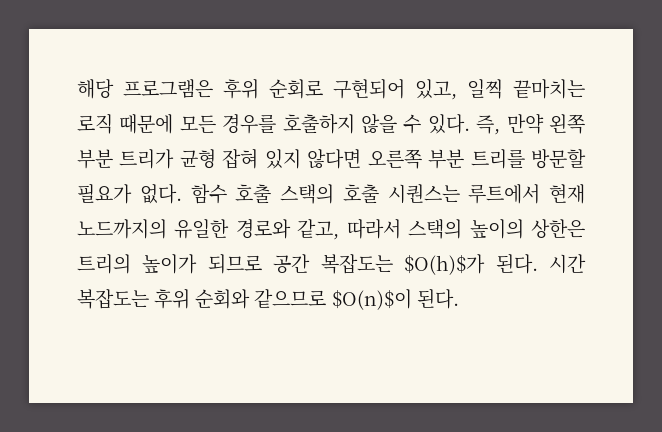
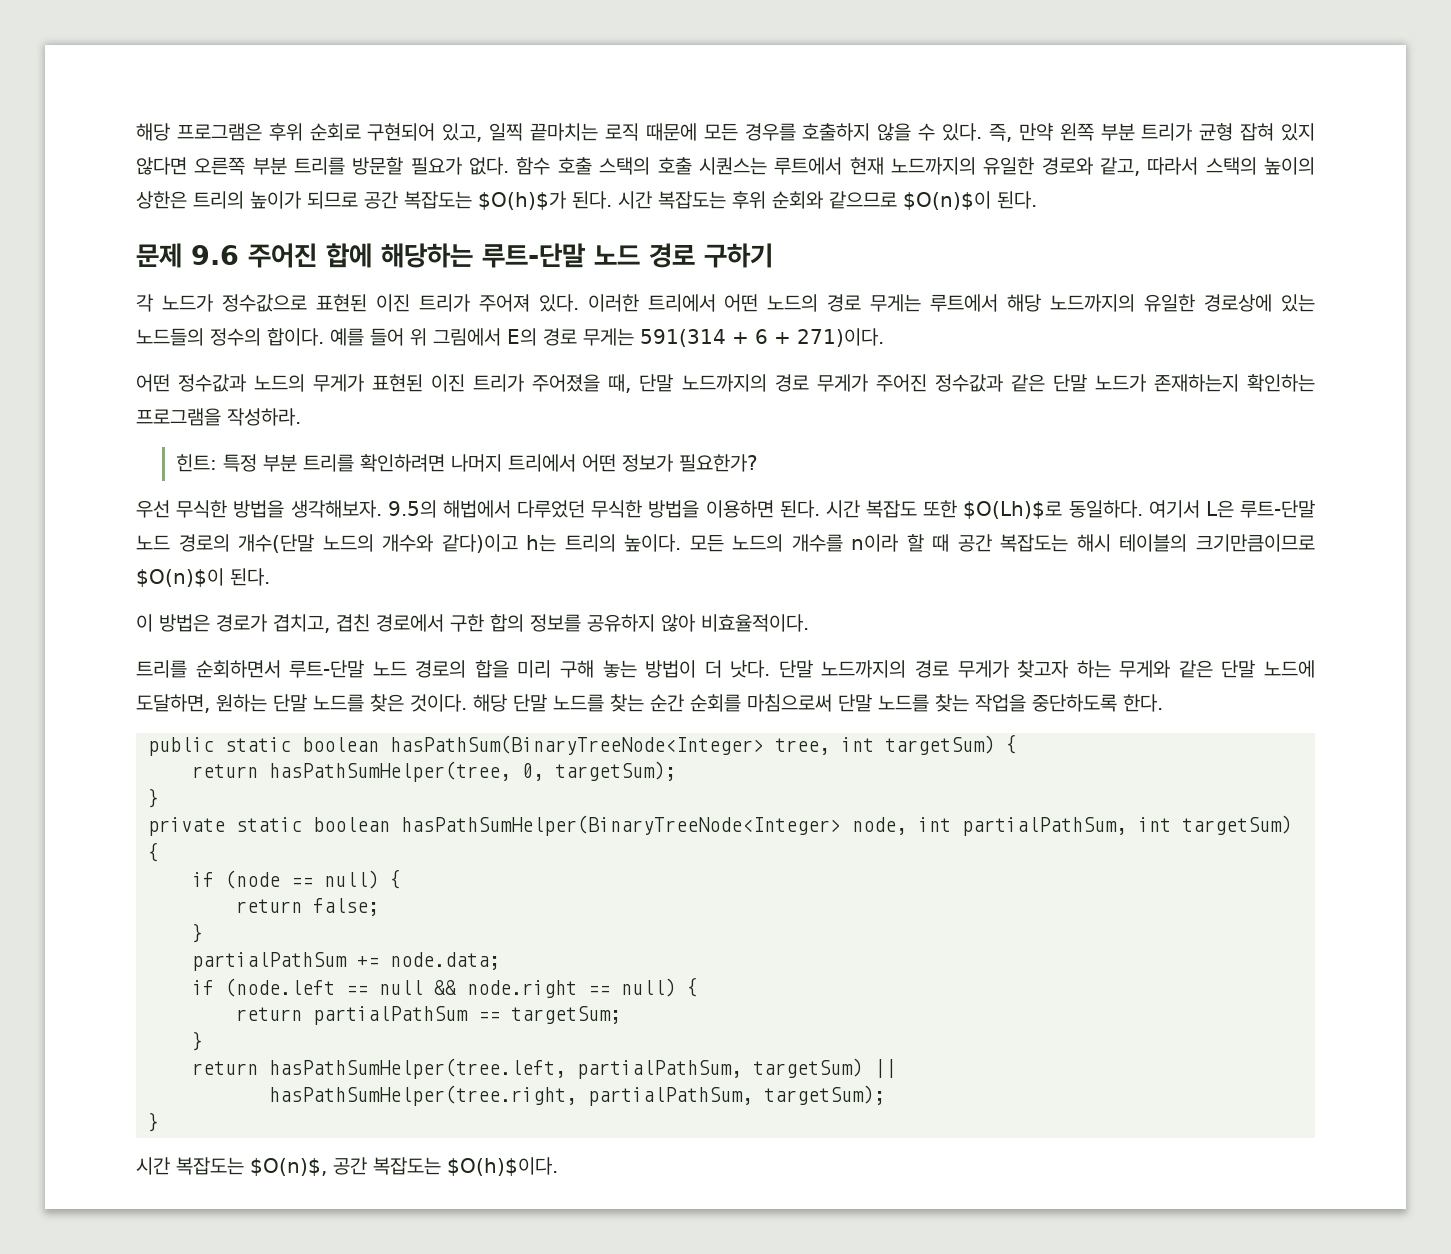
+ 문제 9.6 주어진 합에 해당하는 루트-단말 노드 경로 구하기
+ 각 노드가 정수값으로 표현된 이진 트리가 주어져 있다. 이러한 트리에서 어떤 노드의 경로 무게는 루트에서 해당 노드까지의 유일한 경로상에 있는 노드들의 정수의 합이다. 예를 들어 위 그림에서 E의 경로 무게는 591(314 + 6 + 271)이다.
+ 어떤 정수값과 노드의 무게가 표현된 이진 트리가 주어졌을 때, 단말 노드까지의 경로 무게가 주어진 정수값과 같은 단말 노드가 존재하는지 확인하는 프로그램을 작성하라.
+ 힌트: 특정 부분 트리를 확인하려면 나머지 트리에서 어떤 정보가 필요한가?
+ 우선 무식한 방법을 생각해보자. 9.5의 해법에서 다루었던 무식한 방법을 이용하면 된다. 시간 복잡도 또한 $O(Lh)$로 동일하다. 여기서 L은 루트-단말 노드 경로의 개수(단말 노드의 개수와 같다)이고 h는 트리의 높이다. 모든 노드의 개수를 n이라 할 때 공간 복잡도는 해시 테이블의 크기만큼이므로 $O(n)$이 된다.
+ 이 방법은 경로가 겹치고, 겹친 경로에서 구한 합의 정보를 공유하지 않아 비효율적이다.
+ 트리를 순회하면서 루트-단말 노드 경로의 합을 미리 구해 놓는 방법이 더 낫다. 단말 노드까지의 경로 무게가 찾고자 하는 무게와 같은 단말 노드에 도달하면, 원하는 단말 노드를 찾은 것이다. 해당 단말 노드를 찾는 순간 순회를 마침으로써 단말 노드를 찾는 작업을 중단하도록 한다.
+ public static boolean hasPathSum(BinaryTreeNode<Integer> tree, int targetSum) {
+ return hasPathSumHelper(tree, 0, targetSum);
+ }
+ private static boolean hasPathSumHelper(BinaryTreeNode<Integer> node, int partialPathSum, int targetSum) {
+ if (node == null) {
+ return false;
+ }
+ partialPathSum += node.data;
+ if (node.left == null && node.right == null) {
+ return partialPathSum == targetSum;
+ }
+ return hasPathSumHelper(tree.left, partialPathSum, targetSum) ||
+ hasPathSumHelper(tree.right, partialPathSum, targetSum);
+ }
+ 시간 복잡도는 $O(n)$, 공간 복잡도는 $O(h)$이다.

